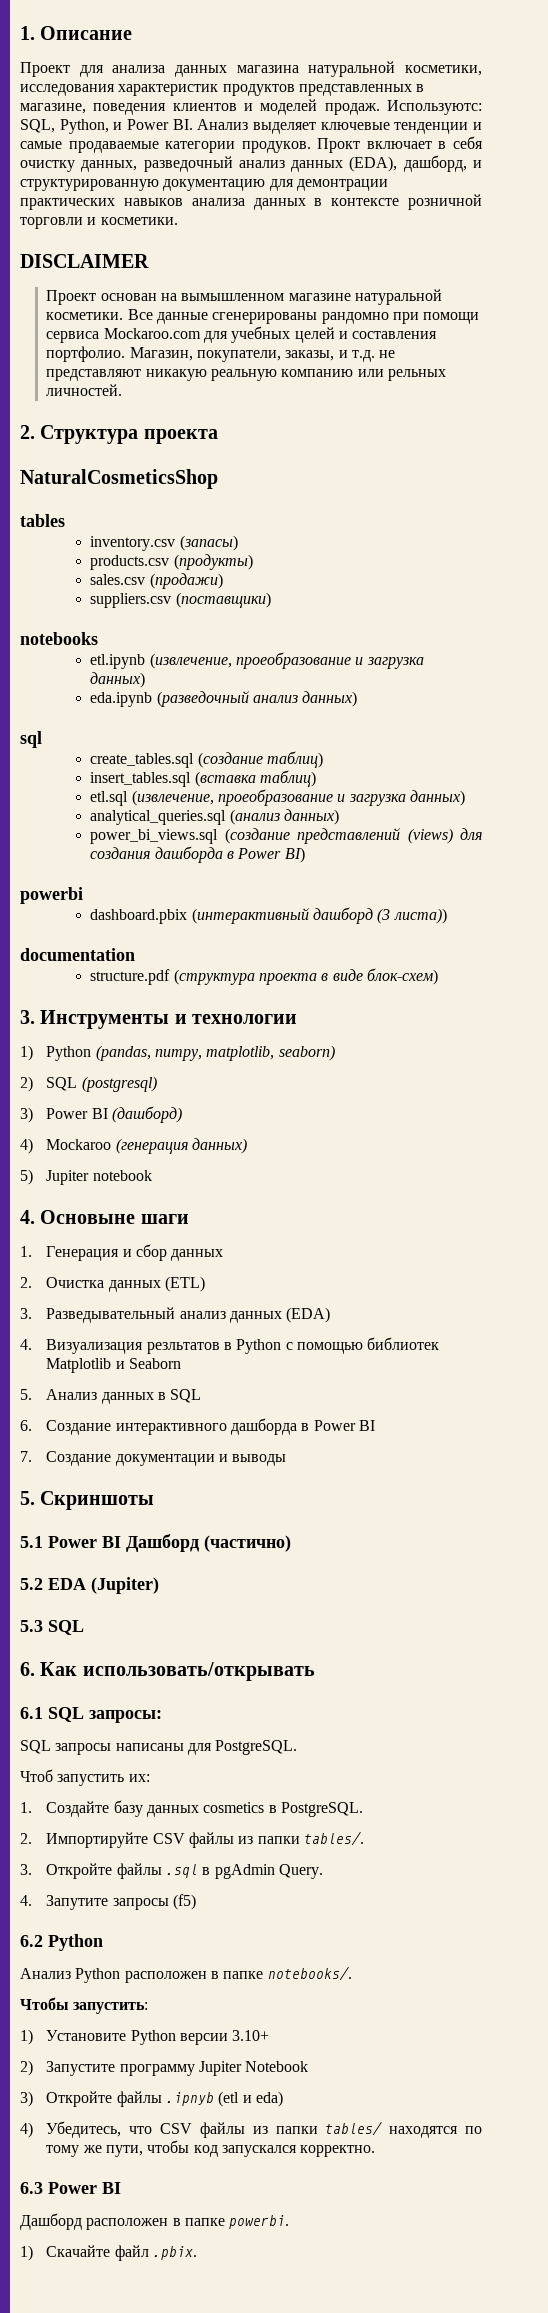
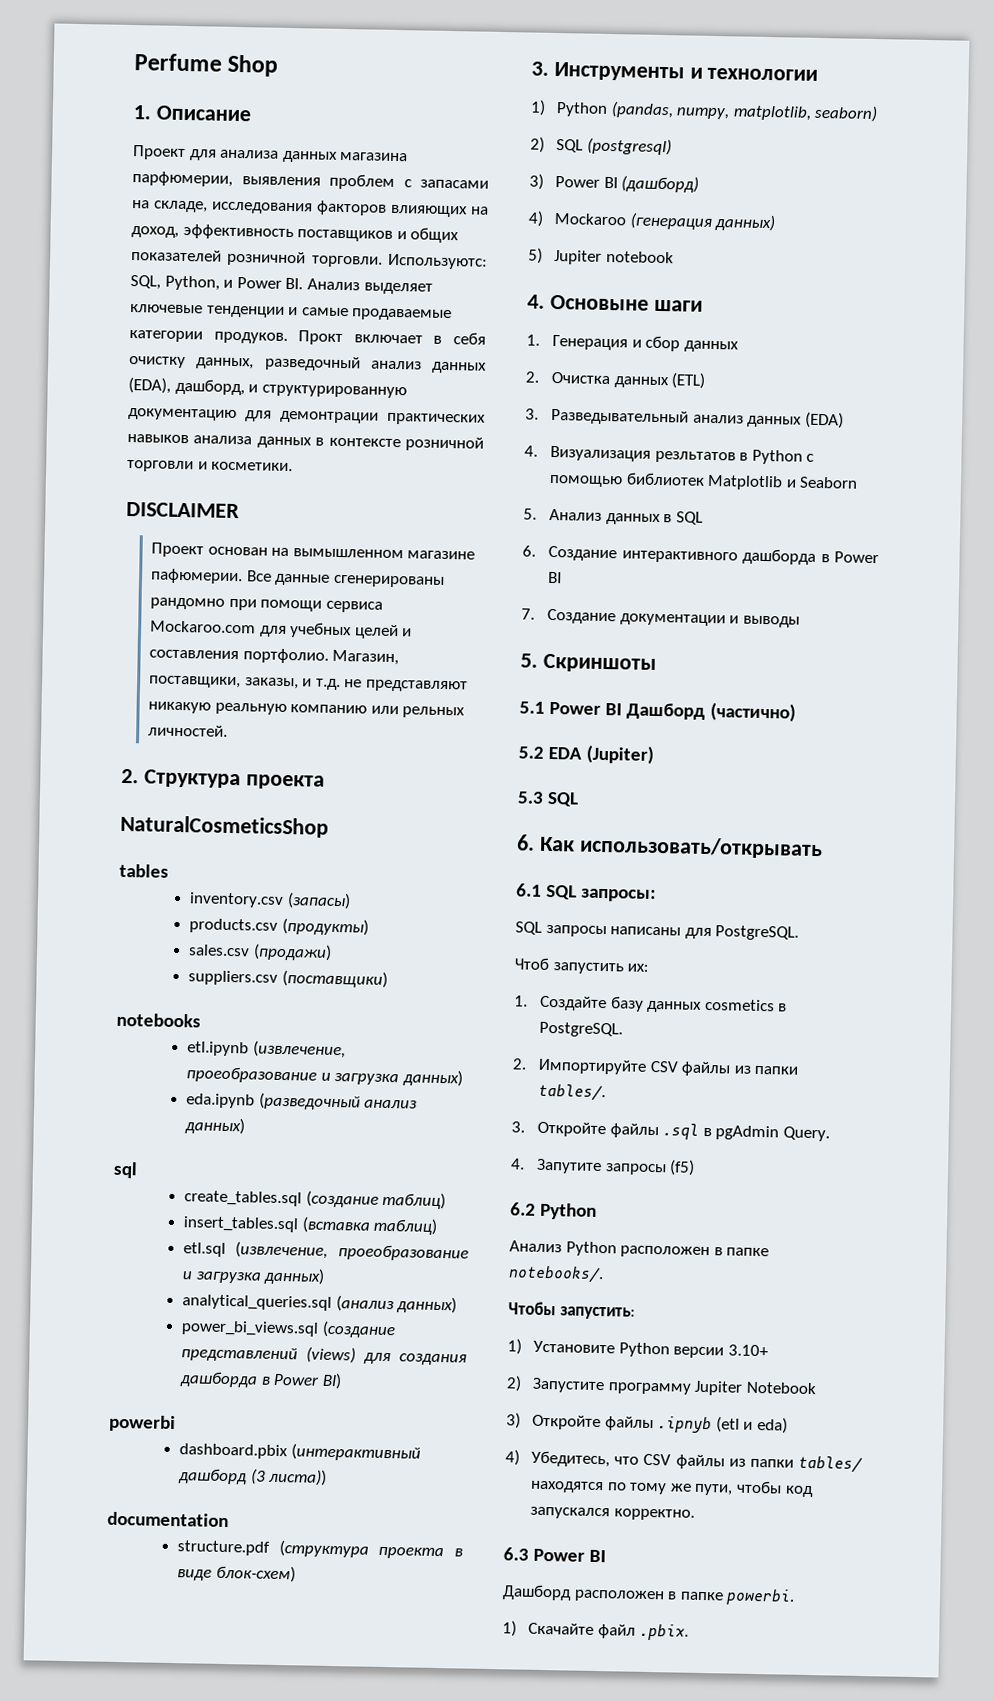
+ Perfume Shop
- Проект для анализа данных магазина натуральной косметики, исследования характеристик продуктов представленных в магазине, поведения клиентов и моделей продаж.
+ Проект для анализа данных магазина парфюмерии, выявления проблем с запасами на складе, исследования факторов влияющих на доход, эффективность поставщиков и общих показателей розничной торговли.
- Проект основан на вымышленном магазине натуральной косметики.
+ Проект основан на вымышленном магазине пафюмерии.
- Магазин, покупатели, заказы, и т.д. не представляют никакую реальную компанию или рельных личностей.
+ Магазин, поставщики, заказы, и т.д. не представляют никакую реальную компанию или рельных личностей.

